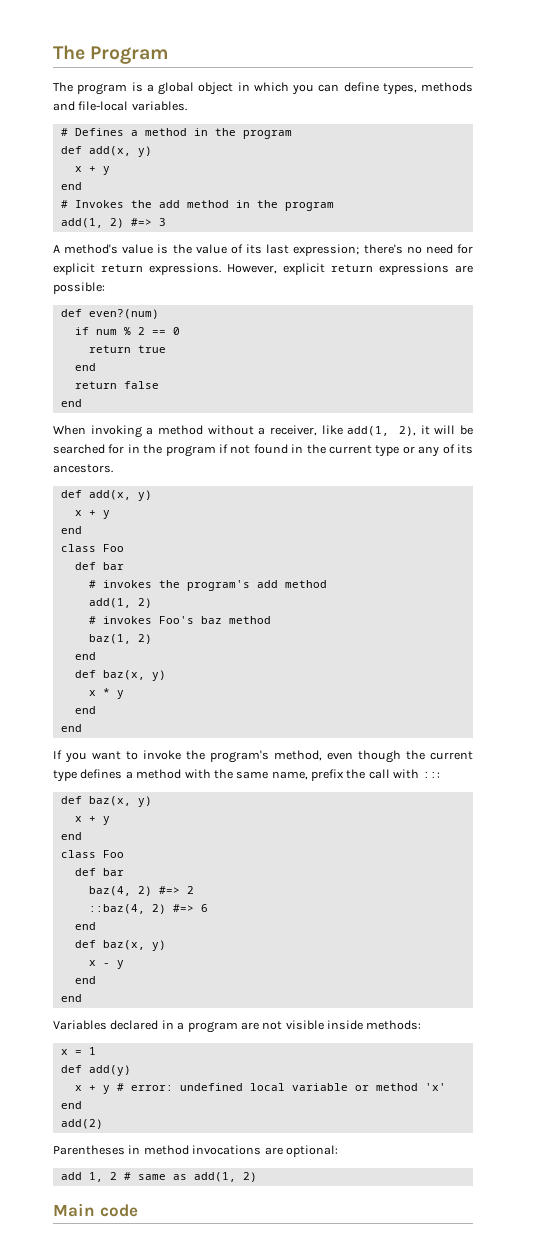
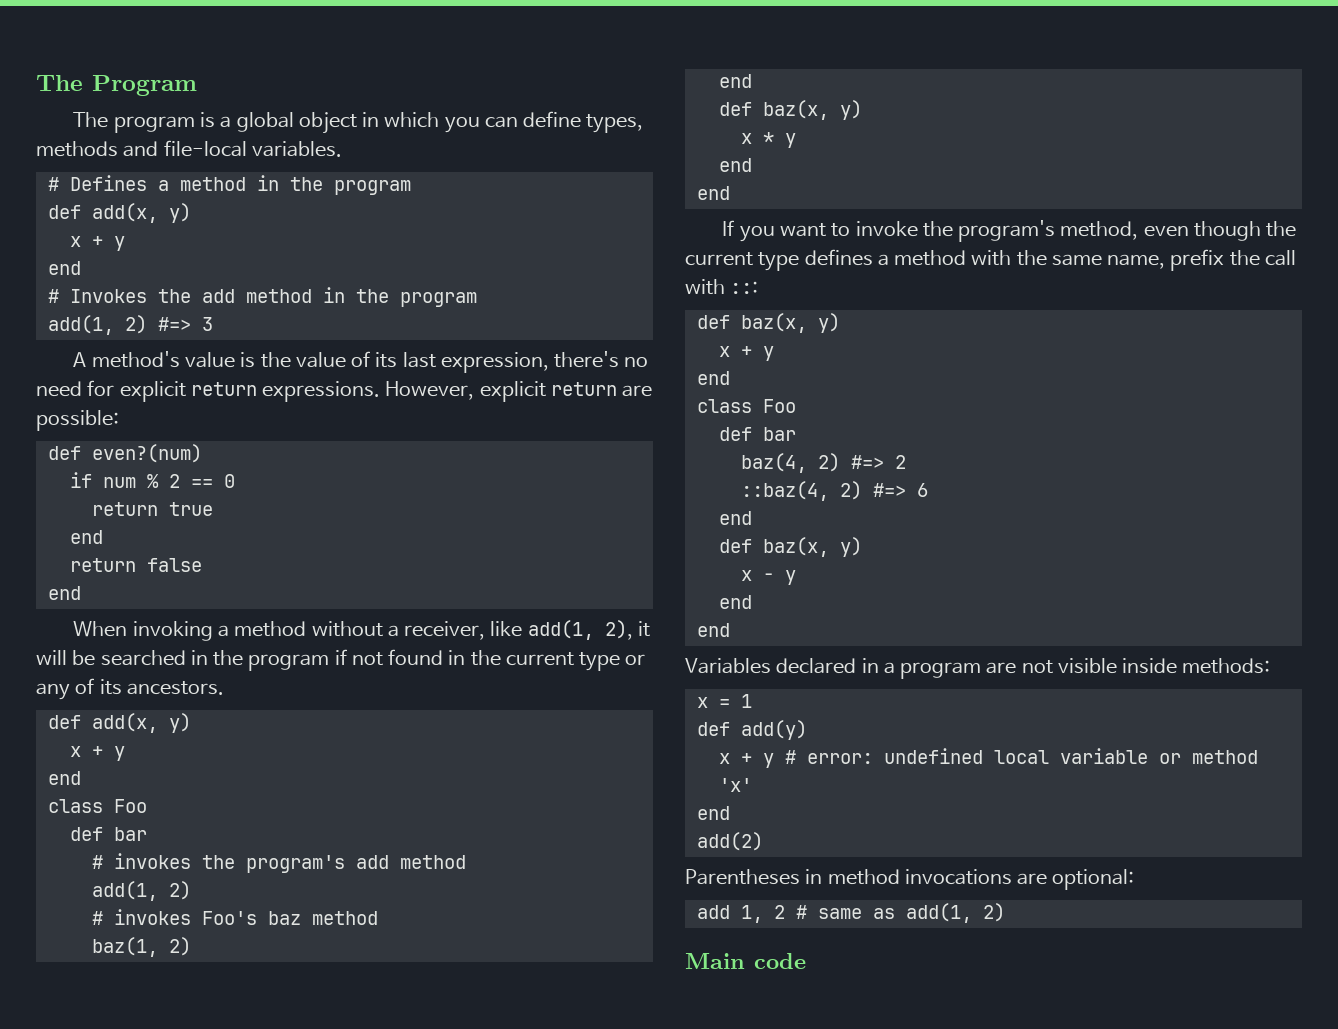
- A method's value is the value of its last expression; there's no need for explicit return expressions.
+ A method's value is the value of its last expression, there's no need for explicit return expressions.
- However, explicit return expressions are possible:
+ However, explicit return are possible:
- When invoking a method without a receiver, like add(1, 2), it will be searched for in the program if not found in the current type or any of its ancestors.
+ When invoking a method without a receiver, like add(1, 2), it will be searched in the program if not found in the current type or any of its ancestors.

